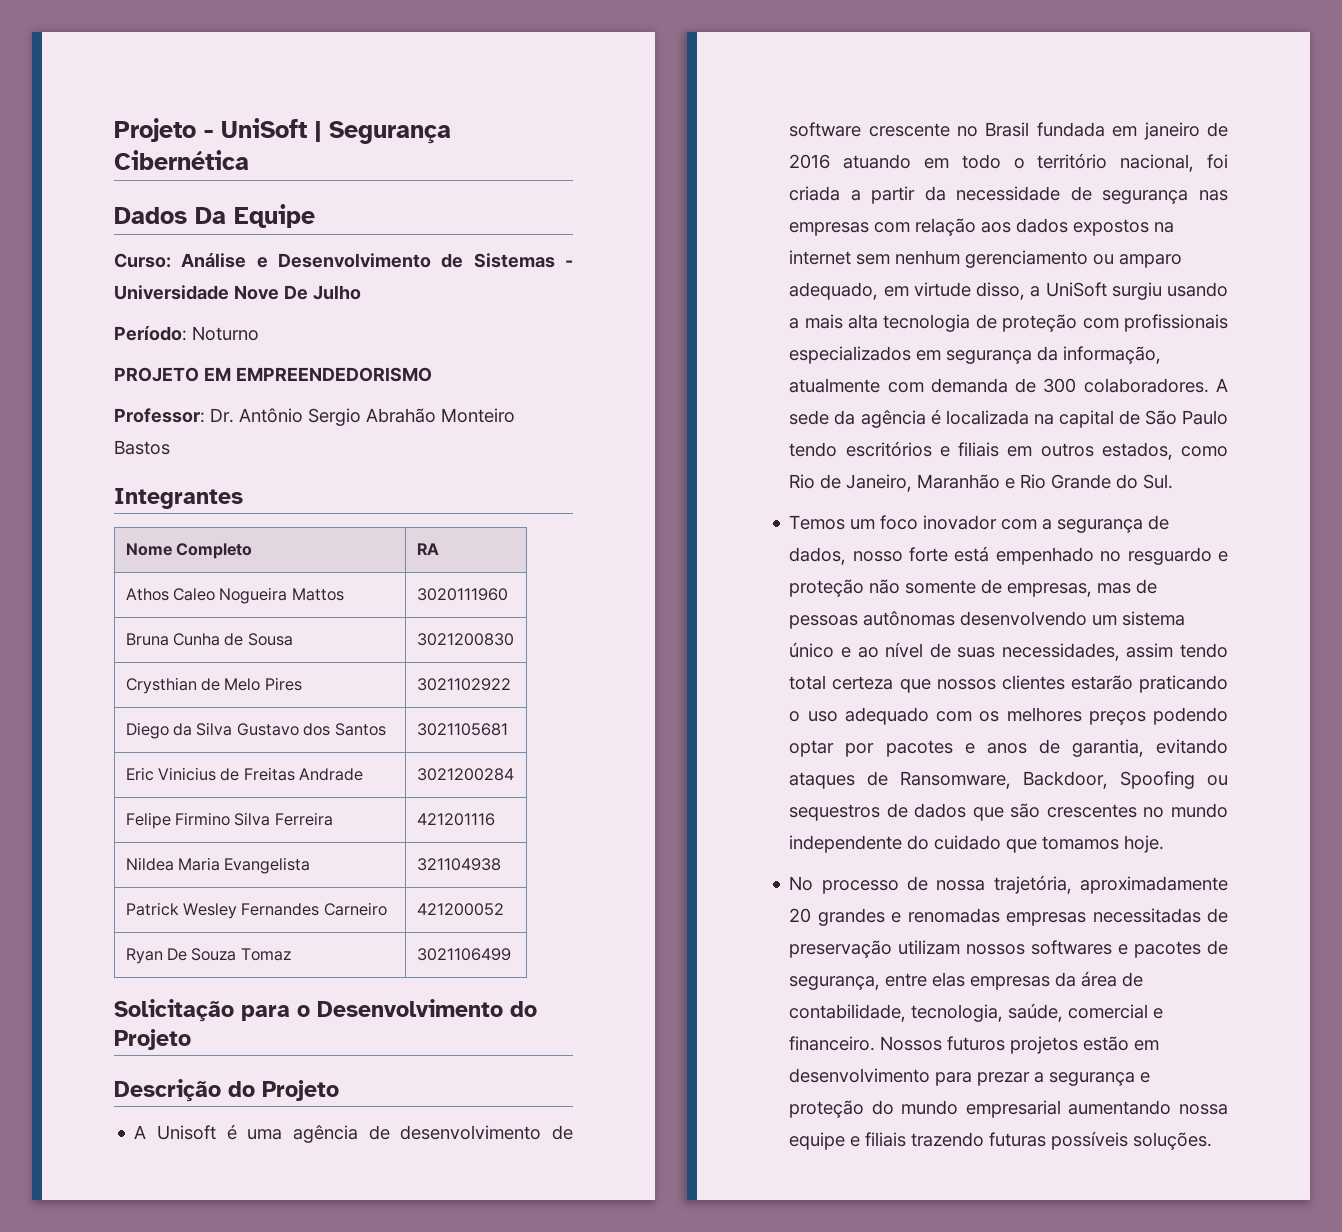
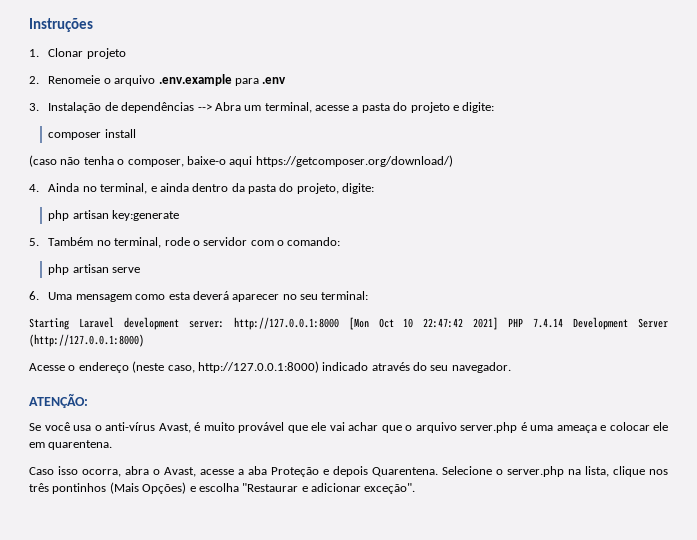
- Projeto - UniSoft | Segurança Cibernética
- Dados Da Equipe
- Curso: Análise e Desenvolvimento de Sistemas - Universidade Nove De Julho
- Período: Noturno
- PROJETO EM EMPREENDEDORISMO
- Professor: Dr. Antônio Sergio Abrahão Monteiro Bastos
- Integrantes
- Nome Completo | RA
- Athos Caleo Nogueira Mattos | 3020111960
- Bruna Cunha de Sousa | 3021200830
- Crysthian de Melo Pires | 3021102922
- Diego da Silva Gustavo dos Santos | 3021105681
- Eric Vinicius de Freitas Andrade | 3021200284
- Felipe Firmino Silva Ferreira | 421201116
- Nildea Maria Evangelista | 321104938
- Patrick Wesley Fernandes Carneiro | 421200052
- Ryan De Souza Tomaz | 3021106499
- Solicitação para o Desenvolvimento do Projeto
- Descrição do Projeto
- A Unisoft é uma agência de desenvolvimento de software crescente no Brasil fundada em janeiro de 2016 atuando em todo o território nacional, foi criada a partir da necessidade de segurança nas empresas com relação aos dados expostos na internet sem nenhum gerenciamento ou amparo adequado, em virtude disso, a UniSoft surgiu usando a mais alta tecnologia de proteção com profissionais especializados em segurança da informação, atualmente com demanda de 300 colaboradores. A sede da agência é localizada na capital de São Paulo tendo escritórios e filiais em outros estados, como Rio de Janeiro, Maranhão e Rio Grande do Sul.
- Temos um foco inovador com a segurança de dados, nosso forte está empenhado no resguardo e proteção não somente de empresas, mas de pessoas autônomas desenvolvendo um sistema único e ao nível de suas necessidades, assim tendo total certeza que nossos clientes estarão praticando o uso adequado com os melhores preços podendo optar por pacotes e anos de garantia, evitando ataques de Ransomware, Backdoor, Spoofing ou sequestros de dados que são crescentes no mundo independente do cuidado que tomamos hoje.
- No processo de nossa trajetória, aproximadamente 20 grandes e renomadas empresas necessitadas de preservação utilizam nossos softwares e pacotes de segurança, entre elas empresas da área de contabilidade, tecnologia, saúde, comercial e financeiro. Nossos futuros projetos estão em desenvolvimento para prezar a segurança e proteção do mundo empresarial aumentando nossa equipe e filiais trazendo futuras possíveis soluções.
+ Instruções
+ 1. Clonar projeto
+ 2. Renomeie o arquivo .env.example para .env
+ 3. Instalação de dependências --> Abra um terminal, acesse a pasta do projeto e digite:
+ composer install
+ (caso não tenha o composer, baixe-o aqui https://getcomposer.org/download/)
+ 4. Ainda no terminal, e ainda dentro da pasta do projeto, digite:
+ php artisan key:generate
+ 5. Também no terminal, rode o servidor com o comando:
+ php artisan serve
+ 6. Uma mensagem como esta deverá aparecer no seu terminal:
+ Starting Laravel development server: http://127.0.0.1:8000 [Mon Oct 10 22:47:42 2021] PHP 7.4.14 Development Server (http://127.0.0.1:8000)
+ Acesse o endereço (neste caso, http://127.0.0.1:8000) indicado através do seu navegador.
+ ATENÇÃO:
+ Se você usa o anti-vírus Avast, é muito provável que ele vai achar que o arquivo server.php é uma ameaça e colocar ele em quarentena.
+ Caso isso ocorra, abra o Avast, acesse a aba Proteção e depois Quarentena. Selecione o server.php na lista, clique nos três pontinhos (Mais Opções) e escolha "Restaurar e adicionar exceção".

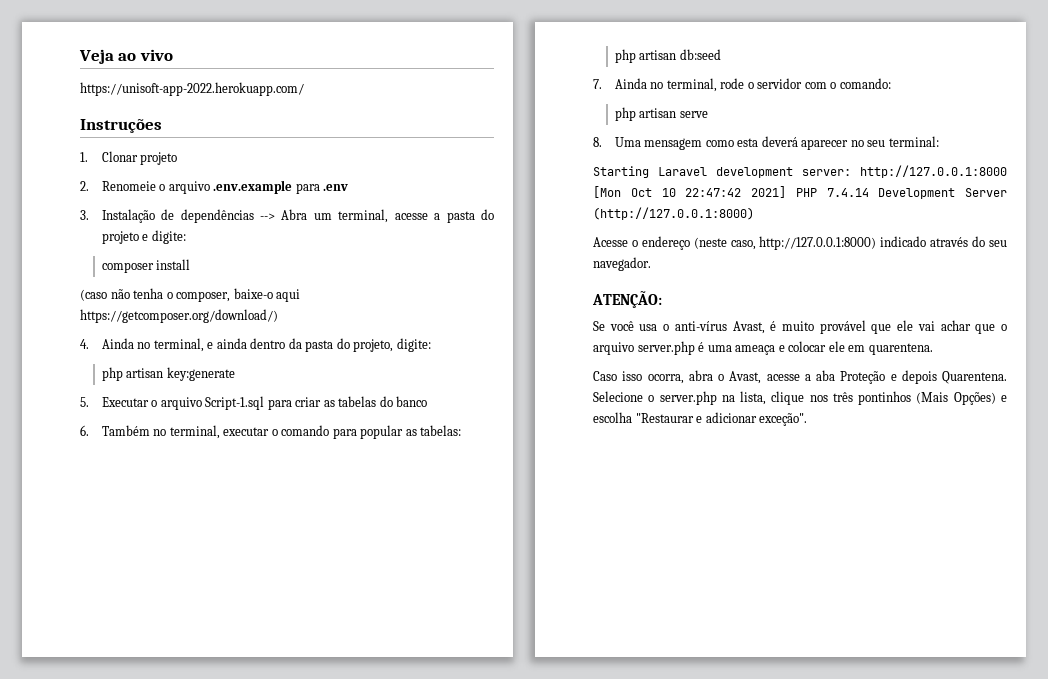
+ Veja ao vivo
+ https://unisoft-app-2022.herokuapp.com/
- 5. Também no terminal, rode o servidor com o comando:
+ 5. Executar o arquivo Script-1.sql para criar as tabelas do banco
+ 6. Também no terminal, executar o comando para popular as tabelas:
+ php artisan db:seed
+ 7. Ainda no terminal, rode o servidor com o comando:
- 6. Uma mensagem como esta deverá aparecer no seu terminal:
+ 8. Uma mensagem como esta deverá aparecer no seu terminal:

